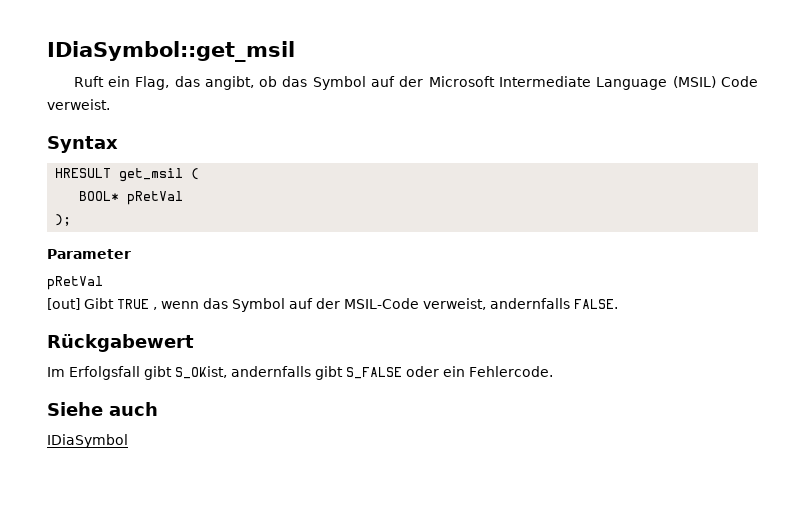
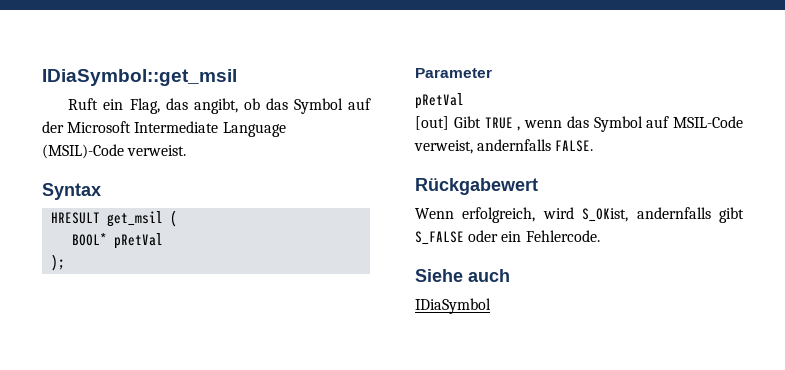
- Ruft ein Flag, das angibt, ob das Symbol auf der Microsoft Intermediate Language (MSIL) Code verweist.
+ Ruft ein Flag, das angibt, ob das Symbol auf der Microsoft Intermediate Language (MSIL)-Code verweist.
- [out] Gibt TRUE , wenn das Symbol auf der MSIL-Code verweist, andernfalls FALSE.
+ [out] Gibt TRUE , wenn das Symbol auf MSIL-Code verweist, andernfalls FALSE.
- Im Erfolgsfall gibt S_OKist, andernfalls gibt S_FALSE oder ein Fehlercode.
+ Wenn erfolgreich, wird S_OKist, andernfalls gibt S_FALSE oder ein Fehlercode.

